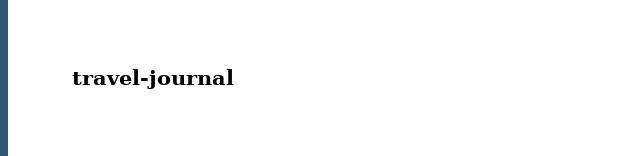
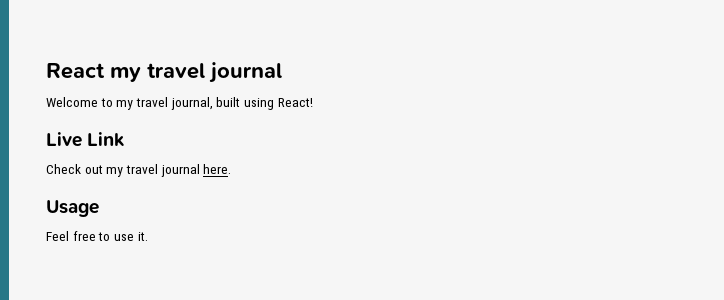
- travel-journal
+ React my travel journal
+ Welcome to my travel journal, built using React!
+ Live Link
+ Check out my travel journal here.
+ Usage
+ Feel free to use it.

